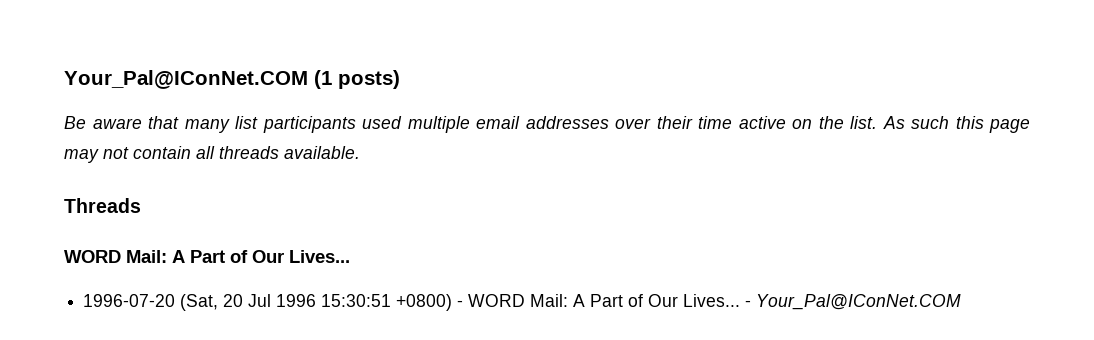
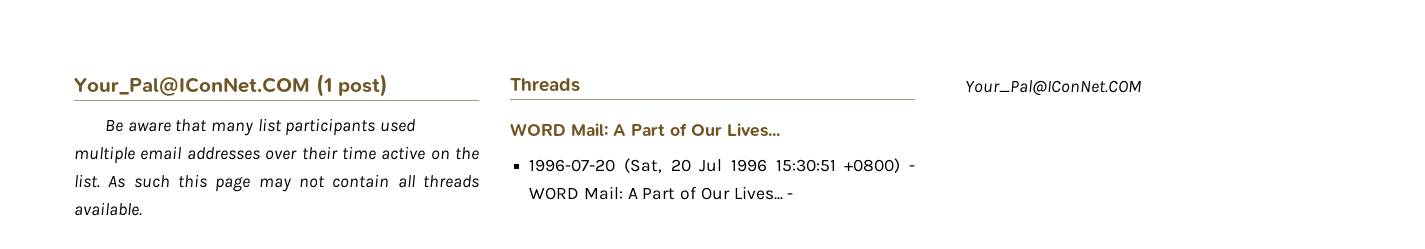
- Your_Pal@IConNet.COM (1 posts)
+ Your_Pal@IConNet.COM (1 post)

